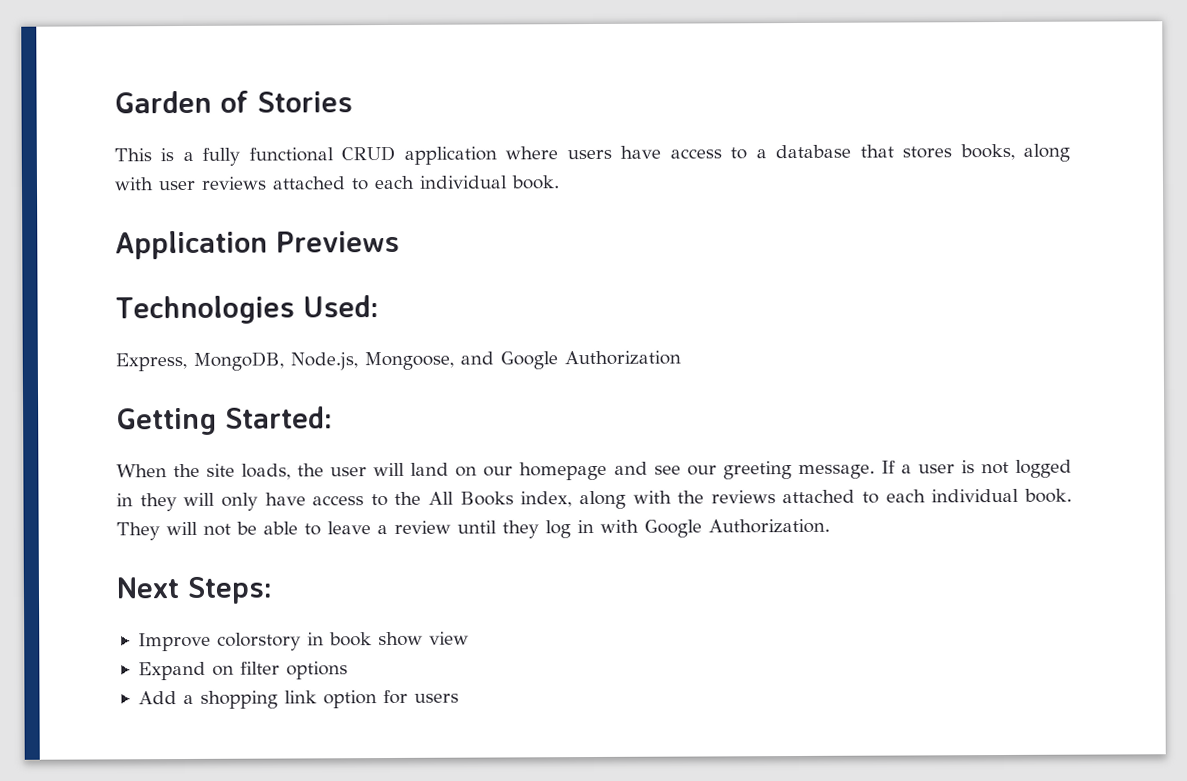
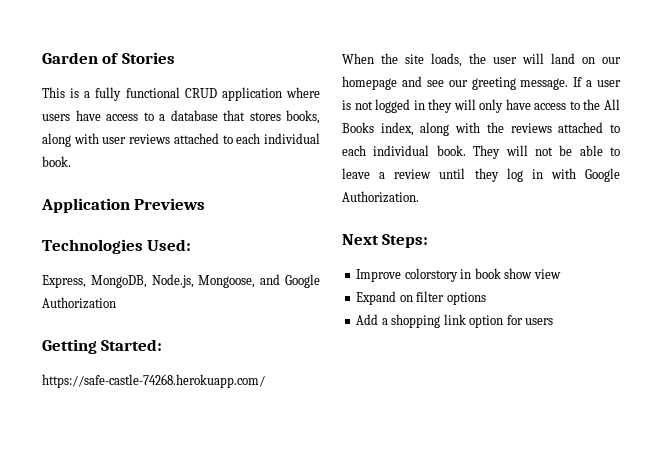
+ https://safe-castle-74268.herokuapp.com/

